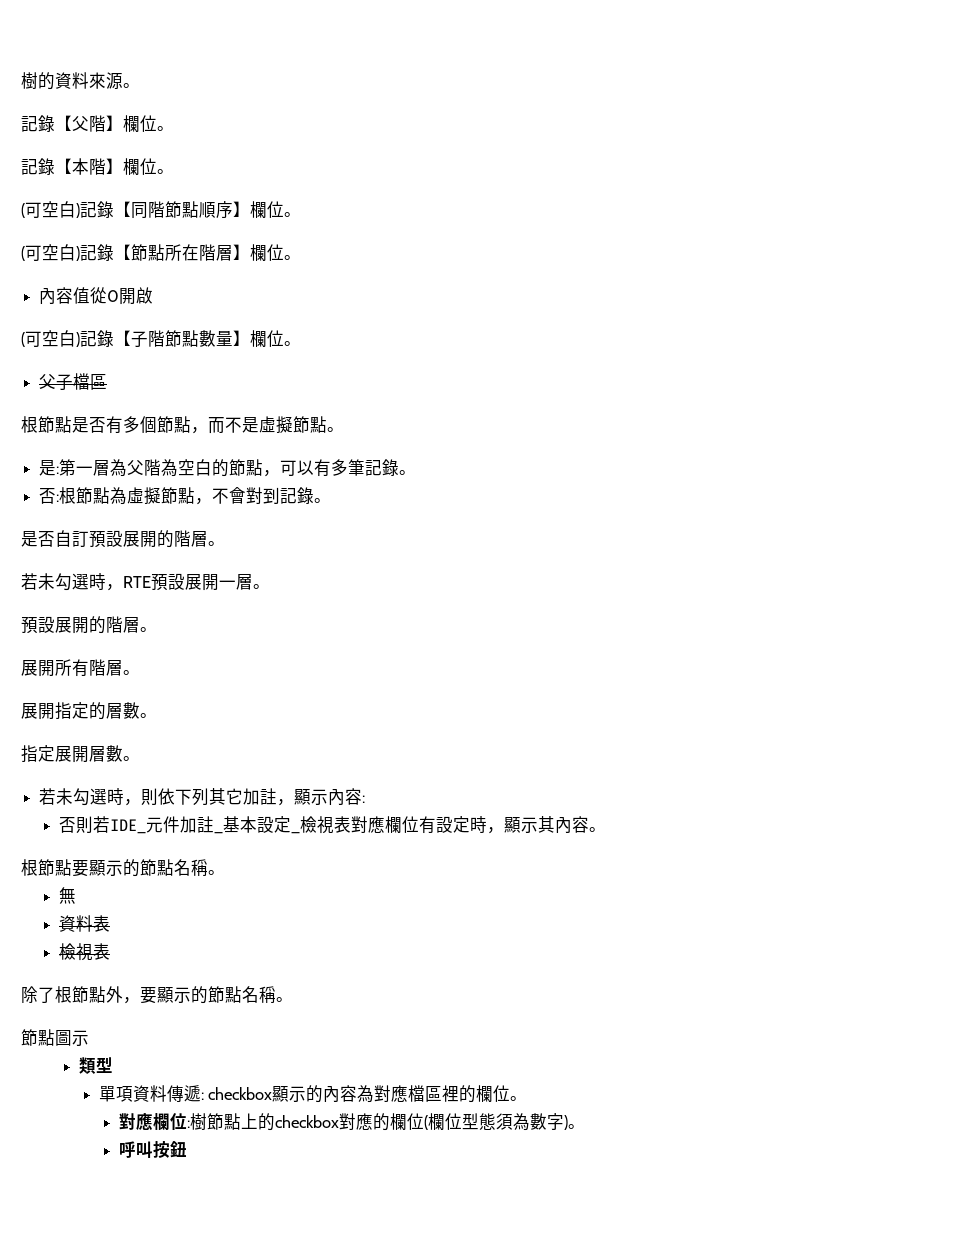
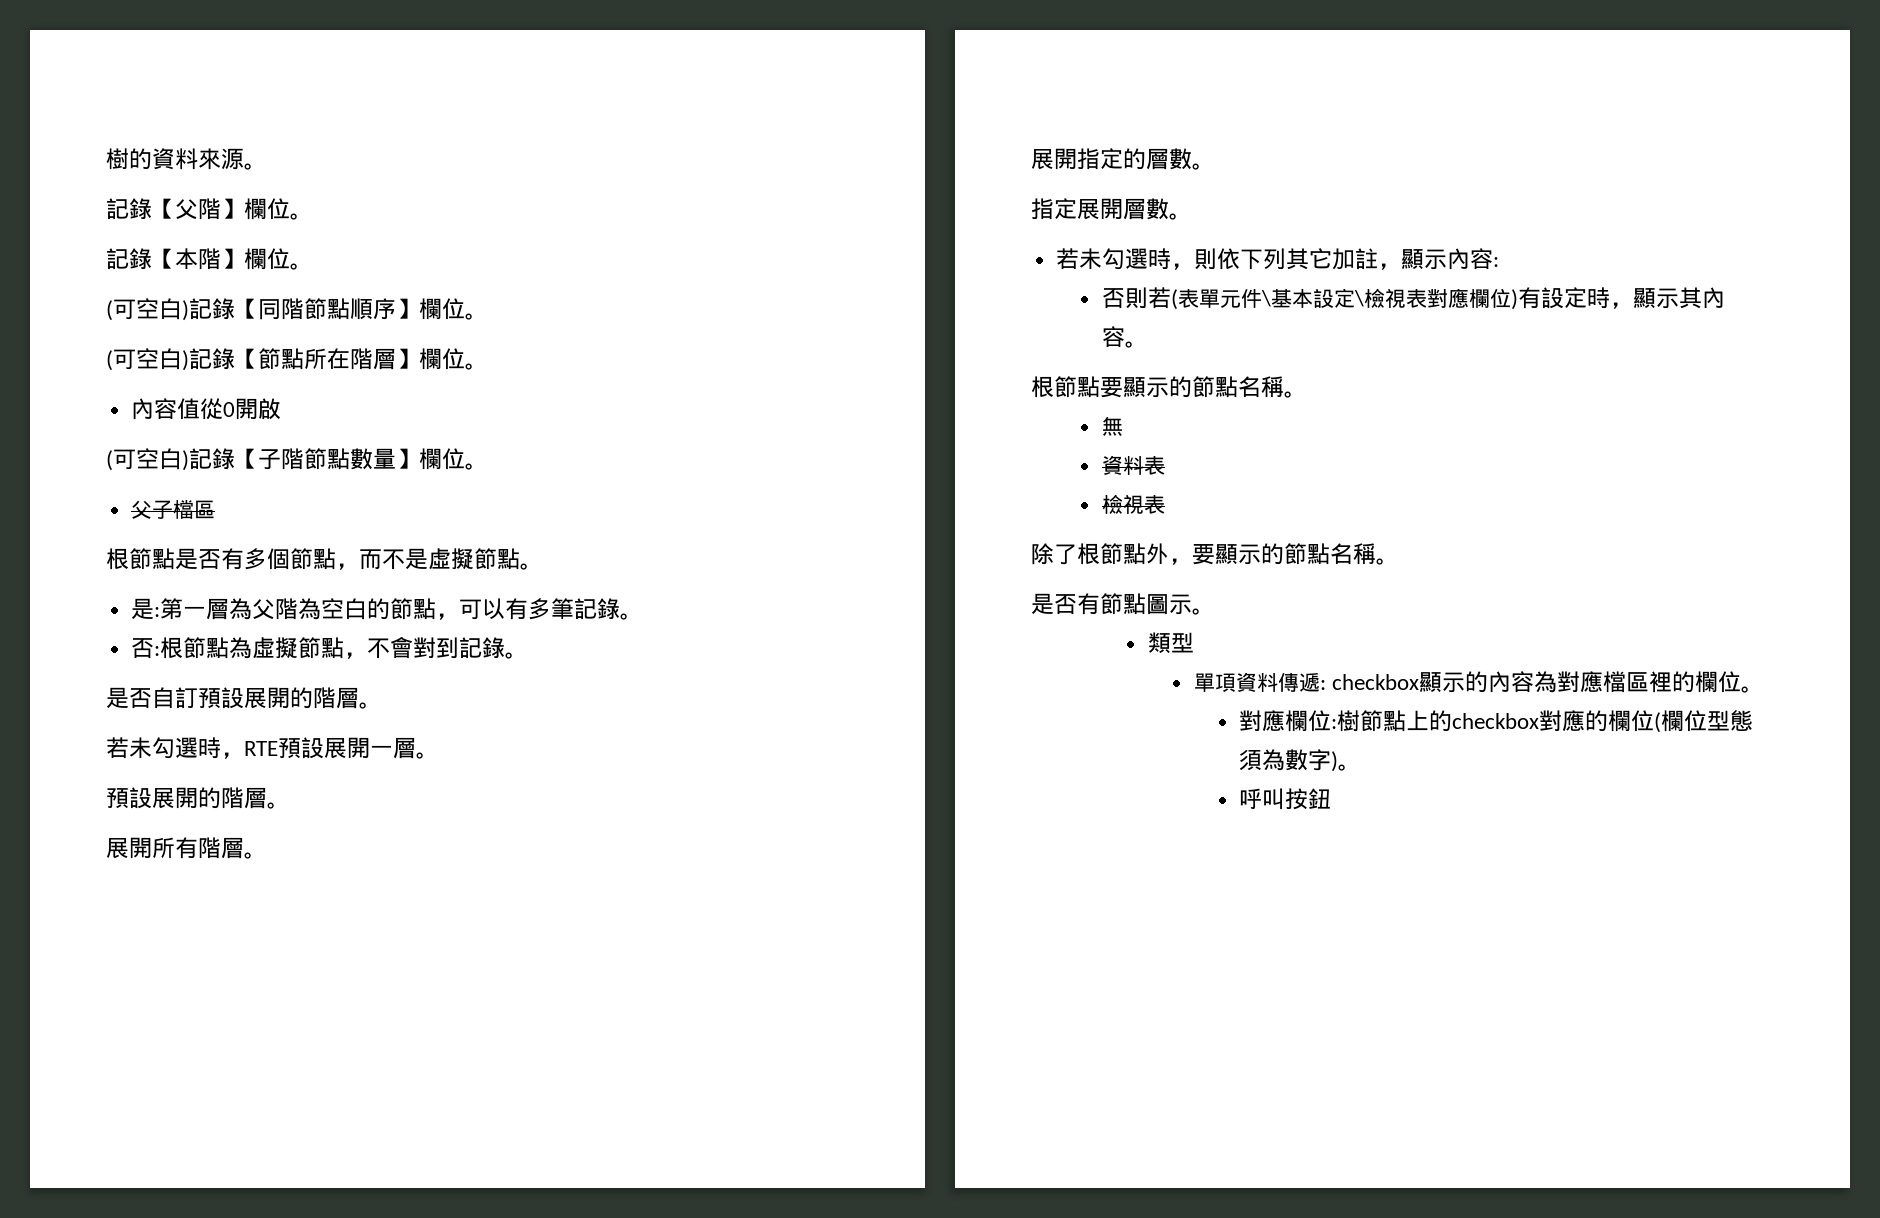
- 否則若IDE_元件加註_基本設定_檢視表對應欄位有設定時，顯示其內容。
+ 否則若(表單元件\基本設定\檢視表對應欄位)有設定時，顯示其內容。
- 節點圖示
+ 是否有節點圖示。

